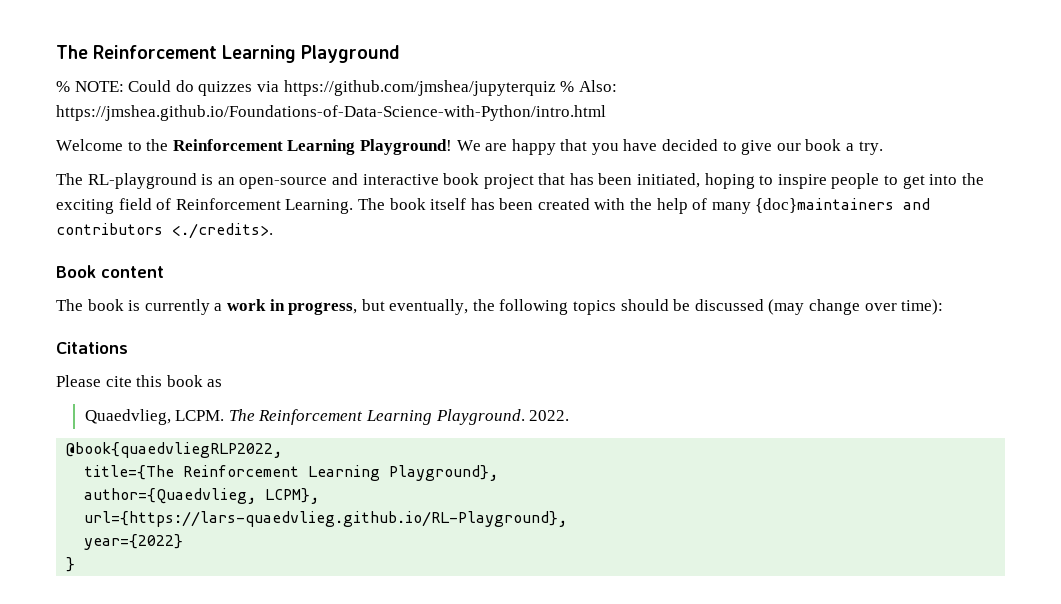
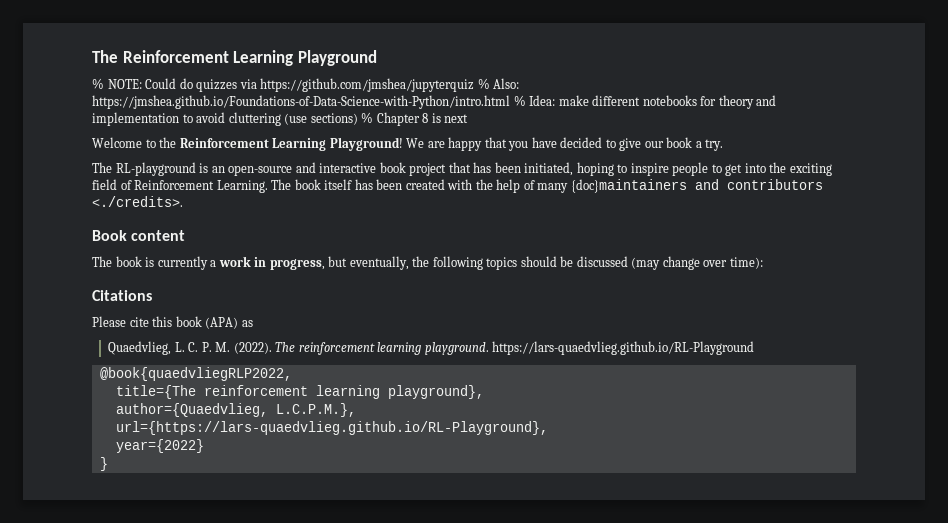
- % NOTE: Could do quizzes via https://github.com/jmshea/jupyterquiz % Also: https://jmshea.github.io/Foundations-of-Data-Science-with-Python/intro.html
+ % NOTE: Could do quizzes via https://github.com/jmshea/jupyterquiz % Also: https://jmshea.github.io/Foundations-of-Data-Science-with-Python/intro.html % Idea: make different notebooks for theory and implementation to avoid cluttering (use sections) % Chapter 8 is next
- Please cite this book as
+ Please cite this book (APA) as
- Quaedvlieg, LCPM. The Reinforcement Learning Playground. 2022.
+ Quaedvlieg, L. C. P. M. (2022). The reinforcement learning playground. https://lars-quaedvlieg.github.io/RL-Playground
- title={The Reinforcement Learning Playground},
+ title={The reinforcement learning playground},
- author={Quaedvlieg, LCPM},
+ author={Quaedvlieg, L.C.P.M.},

